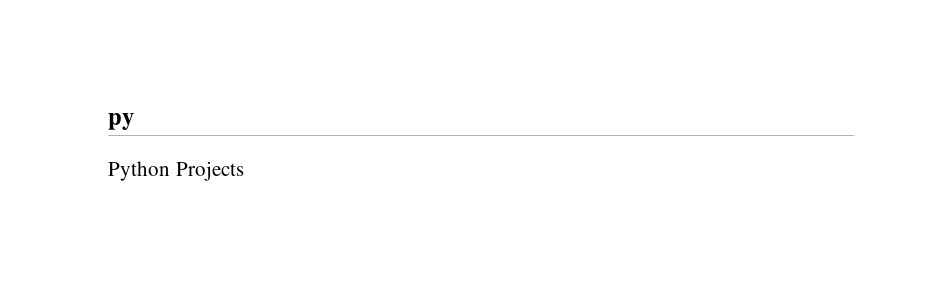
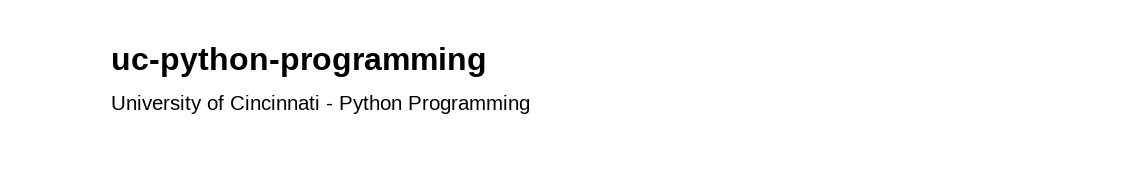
- py
- Python Projects
+ uc-python-programming
+ University of Cincinnati - Python Programming

